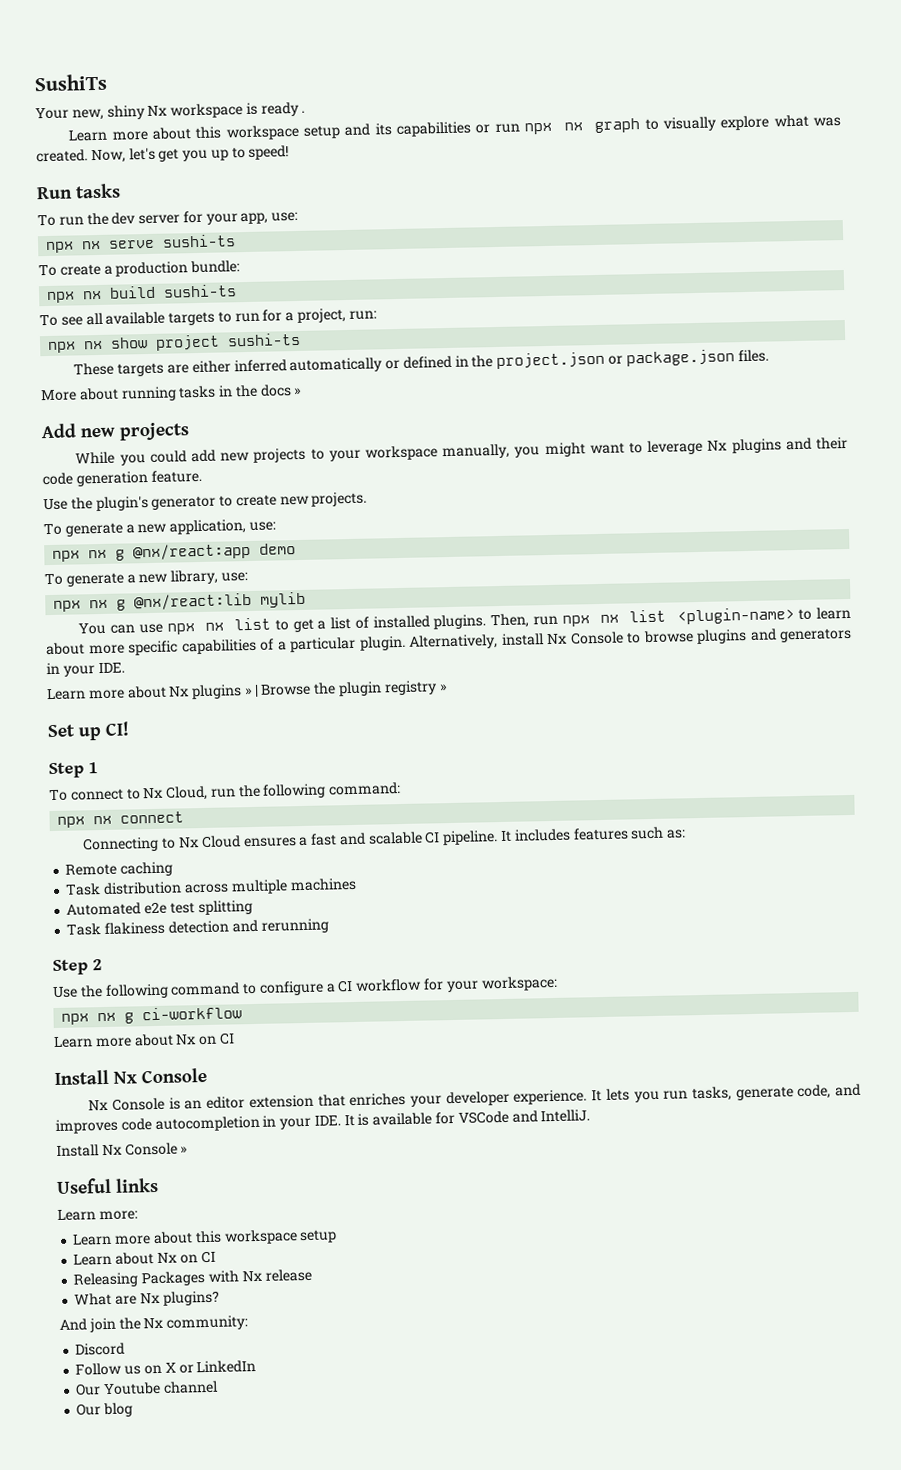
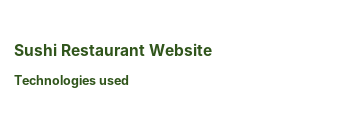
- SushiTs
- Your new, shiny Nx workspace is ready .
- Learn more about this workspace setup and its capabilities or run npx nx graph to visually explore what was created. Now, let's get you up to speed!
- Run tasks
- To run the dev server for your app, use:
- npx nx serve sushi-ts
- To create a production bundle:
- npx nx build sushi-ts
- To see all available targets to run for a project, run:
- npx nx show project sushi-ts
- These targets are either inferred automatically or defined in the project.json or package.json files.
- More about running tasks in the docs »
- Add new projects
- While you could add new projects to your workspace manually, you might want to leverage Nx plugins and their code generation feature.
- Use the plugin's generator to create new projects.
- To generate a new application, use:
- npx nx g @nx/react:app demo
- To generate a new library, use:
- npx nx g @nx/react:lib mylib
- You can use npx nx list to get a list of installed plugins. Then, run npx nx list <plugin-name> to learn about more specific capabilities of a particular plugin. Alternatively, install Nx Console to browse plugins and generators in your IDE.
- Learn more about Nx plugins » | Browse the plugin registry »
- Set up CI!
- Step 1
- To connect to Nx Cloud, run the following command:
- npx nx connect
- Connecting to Nx Cloud ensures a fast and scalable CI pipeline. It includes features such as:
- Remote caching
- Task distribution across multiple machines
- Automated e2e test splitting
- Task flakiness detection and rerunning
- Step 2
- Use the following command to configure a CI workflow for your workspace:
- npx nx g ci-workflow
- Learn more about Nx on CI
- Install Nx Console
- Nx Console is an editor extension that enriches your developer experience. It lets you run tasks, generate code, and improves code autocompletion in your IDE. It is available for VSCode and IntelliJ.
- Install Nx Console »
- Useful links
- Learn more:
- Learn more about this workspace setup
- Learn about Nx on CI
- Releasing Packages with Nx release
- What are Nx plugins?
- And join the Nx community:
- Discord
- Follow us on X or LinkedIn
- Our Youtube channel
- Our blog
+ Sushi Restaurant Website
+ Technologies used

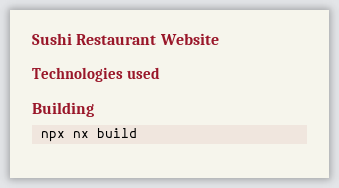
+ Building
+ npx nx build

